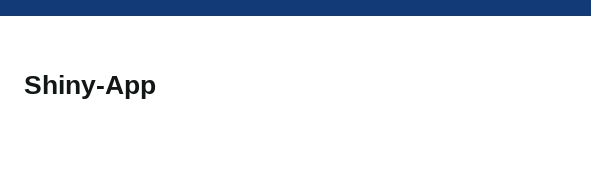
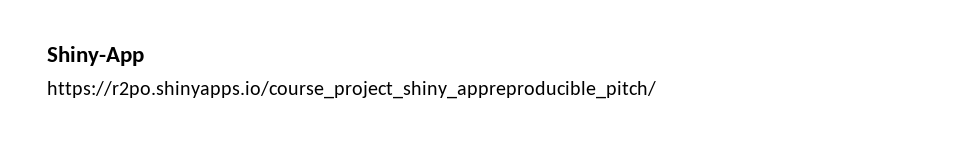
+ https://r2po.shinyapps.io/course_project_shiny_appreproducible_pitch/

